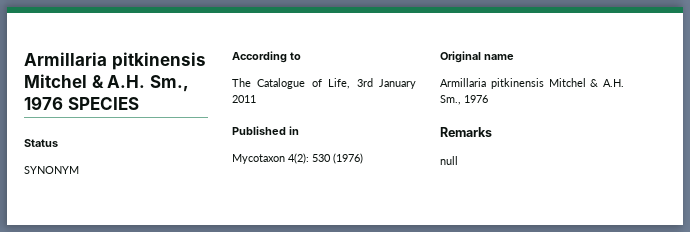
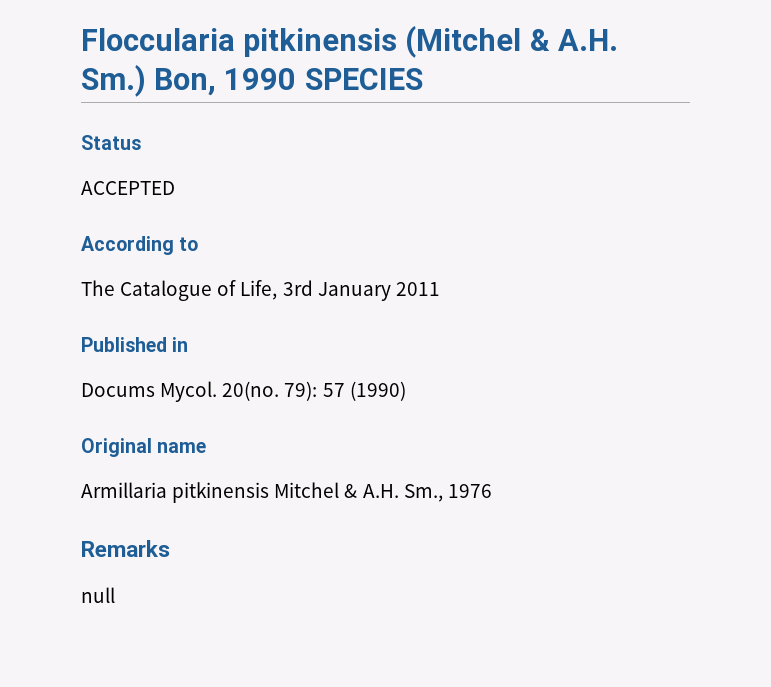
- Armillaria pitkinensis Mitchel & A.H. Sm., 1976 SPECIES
+ Floccularia pitkinensis (Mitchel & A.H. Sm.) Bon, 1990 SPECIES
- SYNONYM
+ ACCEPTED
- Mycotaxon 4(2): 530 (1976)
+ Docums Mycol. 20(no. 79): 57 (1990)

